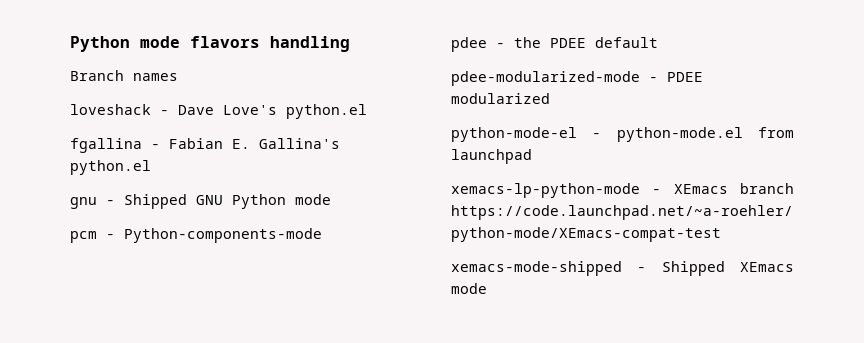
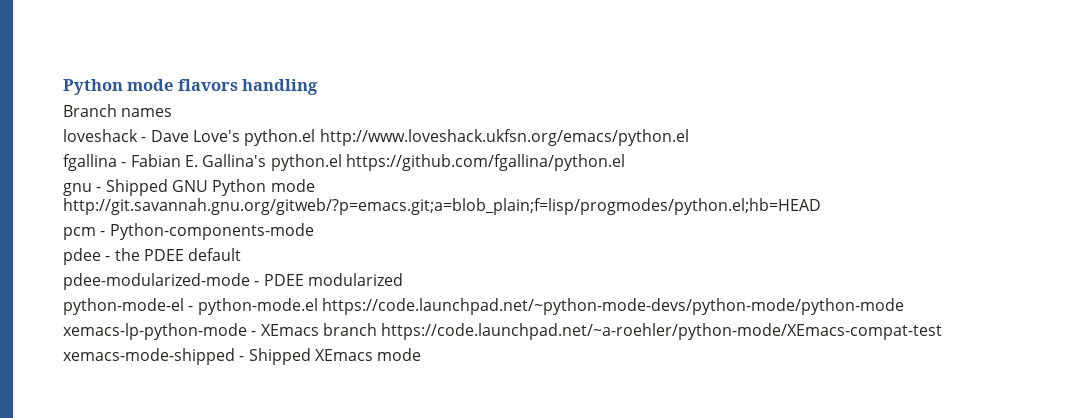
- loveshack - Dave Love's python.el
+ loveshack - Dave Love's python.el http://www.loveshack.ukfsn.org/emacs/python.el
- fgallina - Fabian E. Gallina's python.el
+ fgallina - Fabian E. Gallina's python.el https://github.com/fgallina/python.el
- gnu - Shipped GNU Python mode
+ gnu - Shipped GNU Python mode http://git.savannah.gnu.org/gitweb/?p=emacs.git;a=blob_plain;f=lisp/progmodes/python.el;hb=HEAD
- python-mode-el - python-mode.el from launchpad
+ python-mode-el - python-mode.el https://code.launchpad.net/~python-mode-devs/python-mode/python-mode

